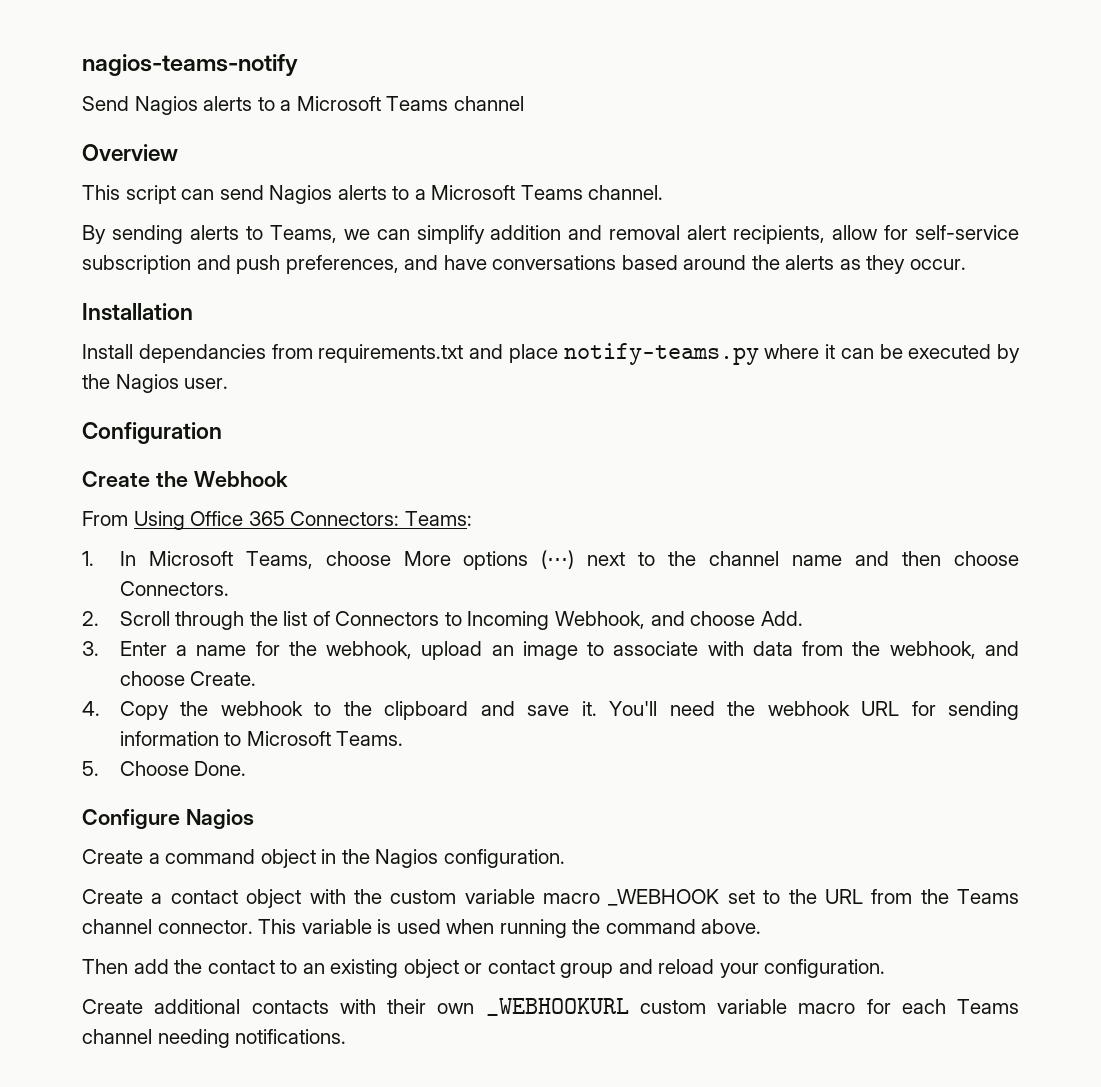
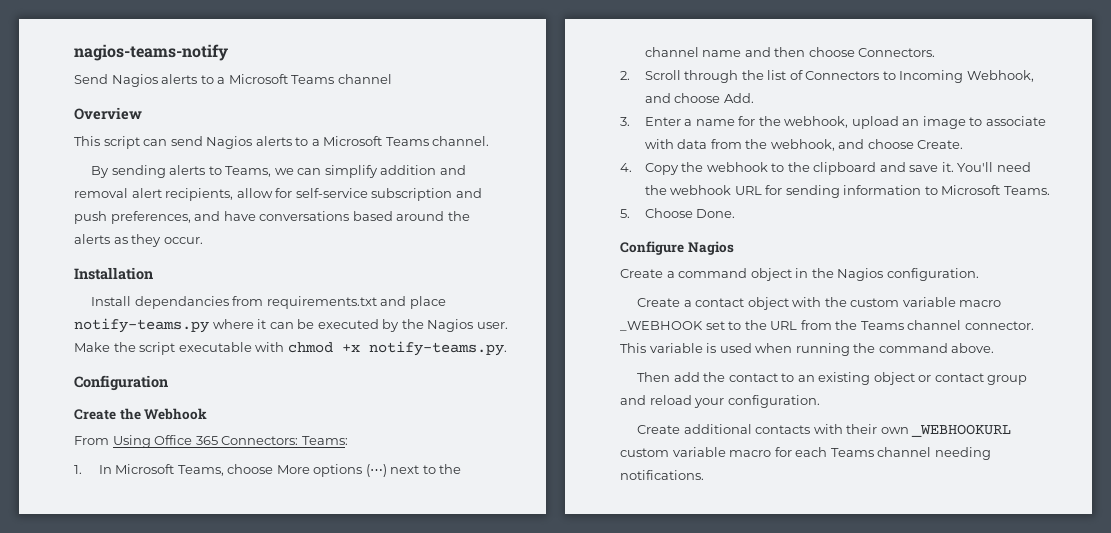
+ Make the script executable with chmod +x notify-teams.py.

